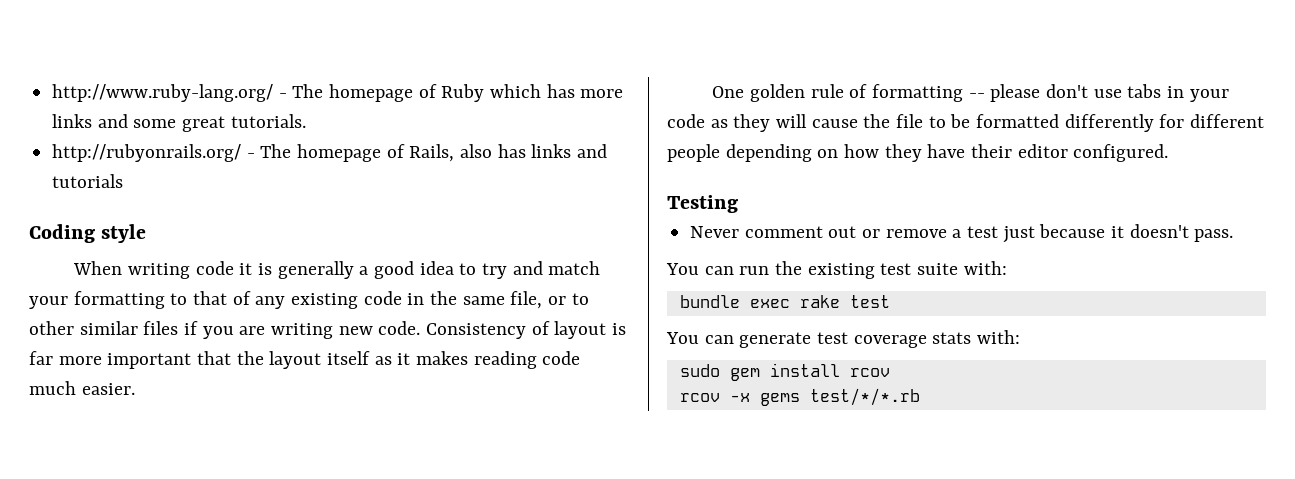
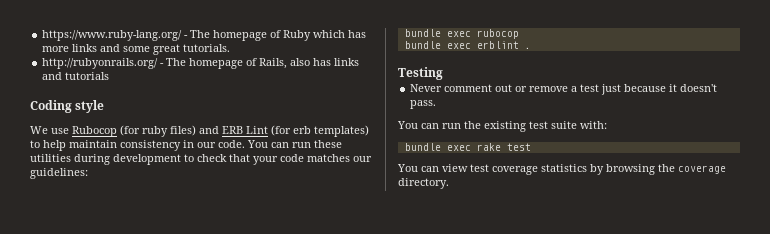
- http://www.ruby-lang.org/ - The homepage of Ruby which has more links and some great tutorials.
+ https://www.ruby-lang.org/ - The homepage of Ruby which has more links and some great tutorials.
- When writing code it is generally a good idea to try and match your formatting to that of any existing code in the same file, or to other similar files if you are writing new code. Consistency of layout is far more important that the layout itself as it makes reading code much easier.
- One golden rule of formatting -- please don't use tabs in your code as they will cause the file to be formatted differently for different people depending on how they have their editor configured.
+ We use Rubocop (for ruby files) and ERB Lint (for erb templates) to help maintain consistency in our code. You can run these utilities during development to check that your code matches our guidelines:
+ bundle exec rubocop
+ bundle exec erblint .
- You can generate test coverage stats with:
- sudo gem install rcov
- rcov -x gems test/*/*.rb
+ You can view test coverage statistics by browsing the coverage directory.

